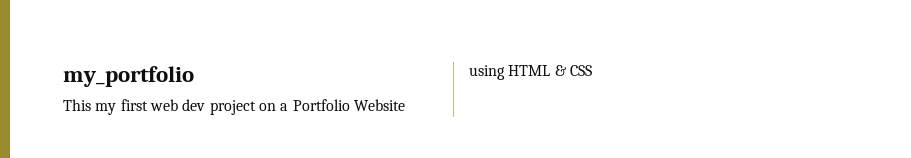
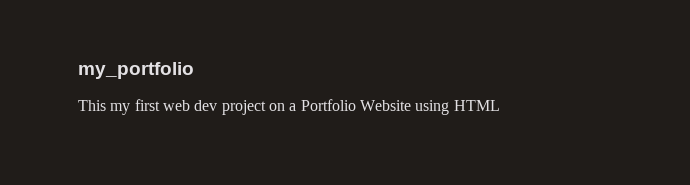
- This my first web dev project on a Portfolio Website using HTML & CSS
+ This my first web dev project on a Portfolio Website using HTML

